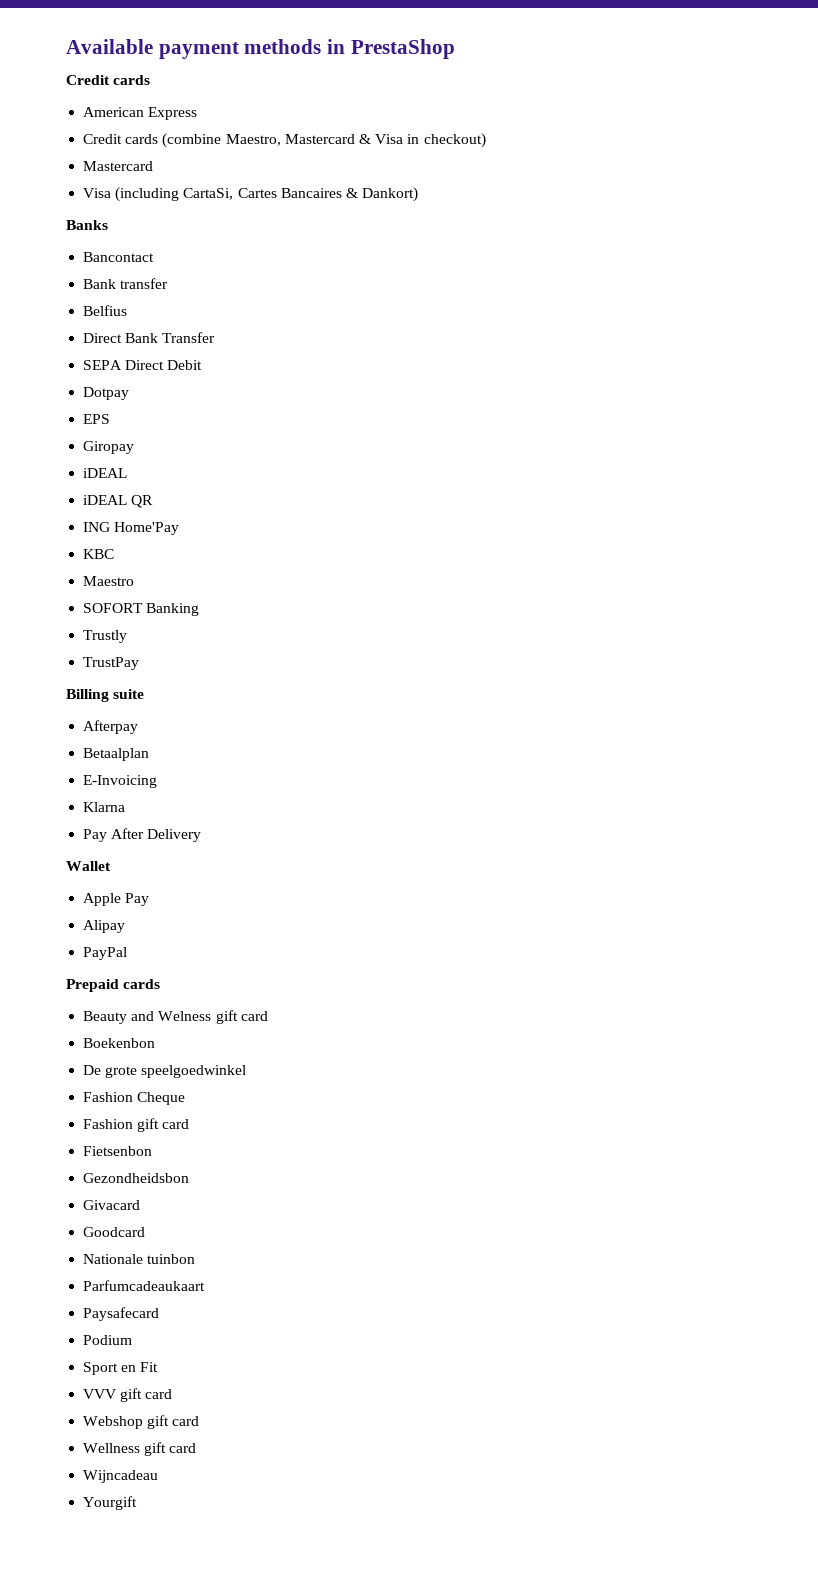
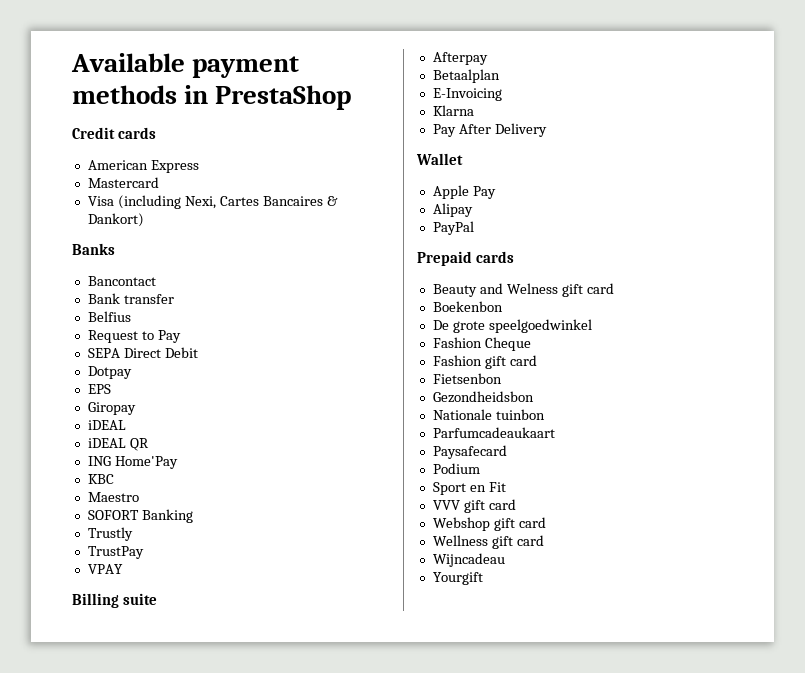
- Credit cards (combine Maestro, Mastercard & Visa in checkout)
- Visa (including CartaSi, Cartes Bancaires & Dankort)
+ Visa (including Nexi, Cartes Bancaires & Dankort)
- Direct Bank Transfer
+ Request to Pay
+ VPAY
- Givacard
- Goodcard

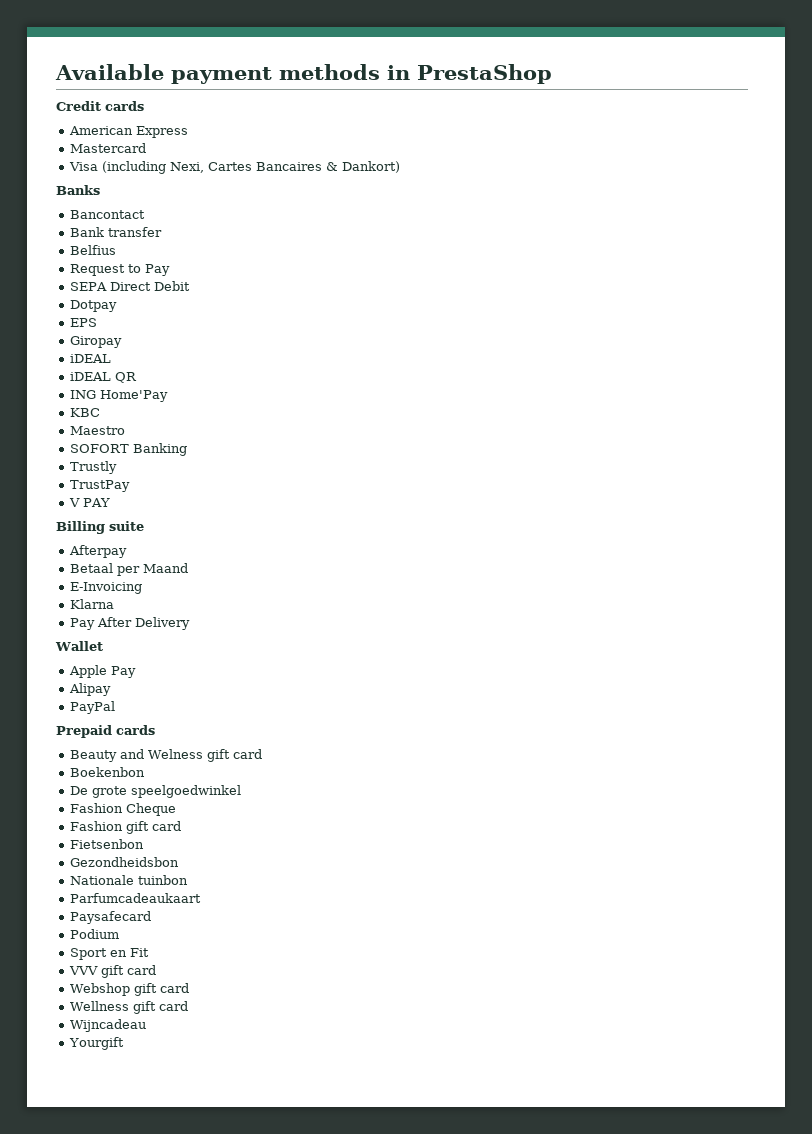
- VPAY
+ V PAY
- Betaalplan
+ Betaal per Maand

